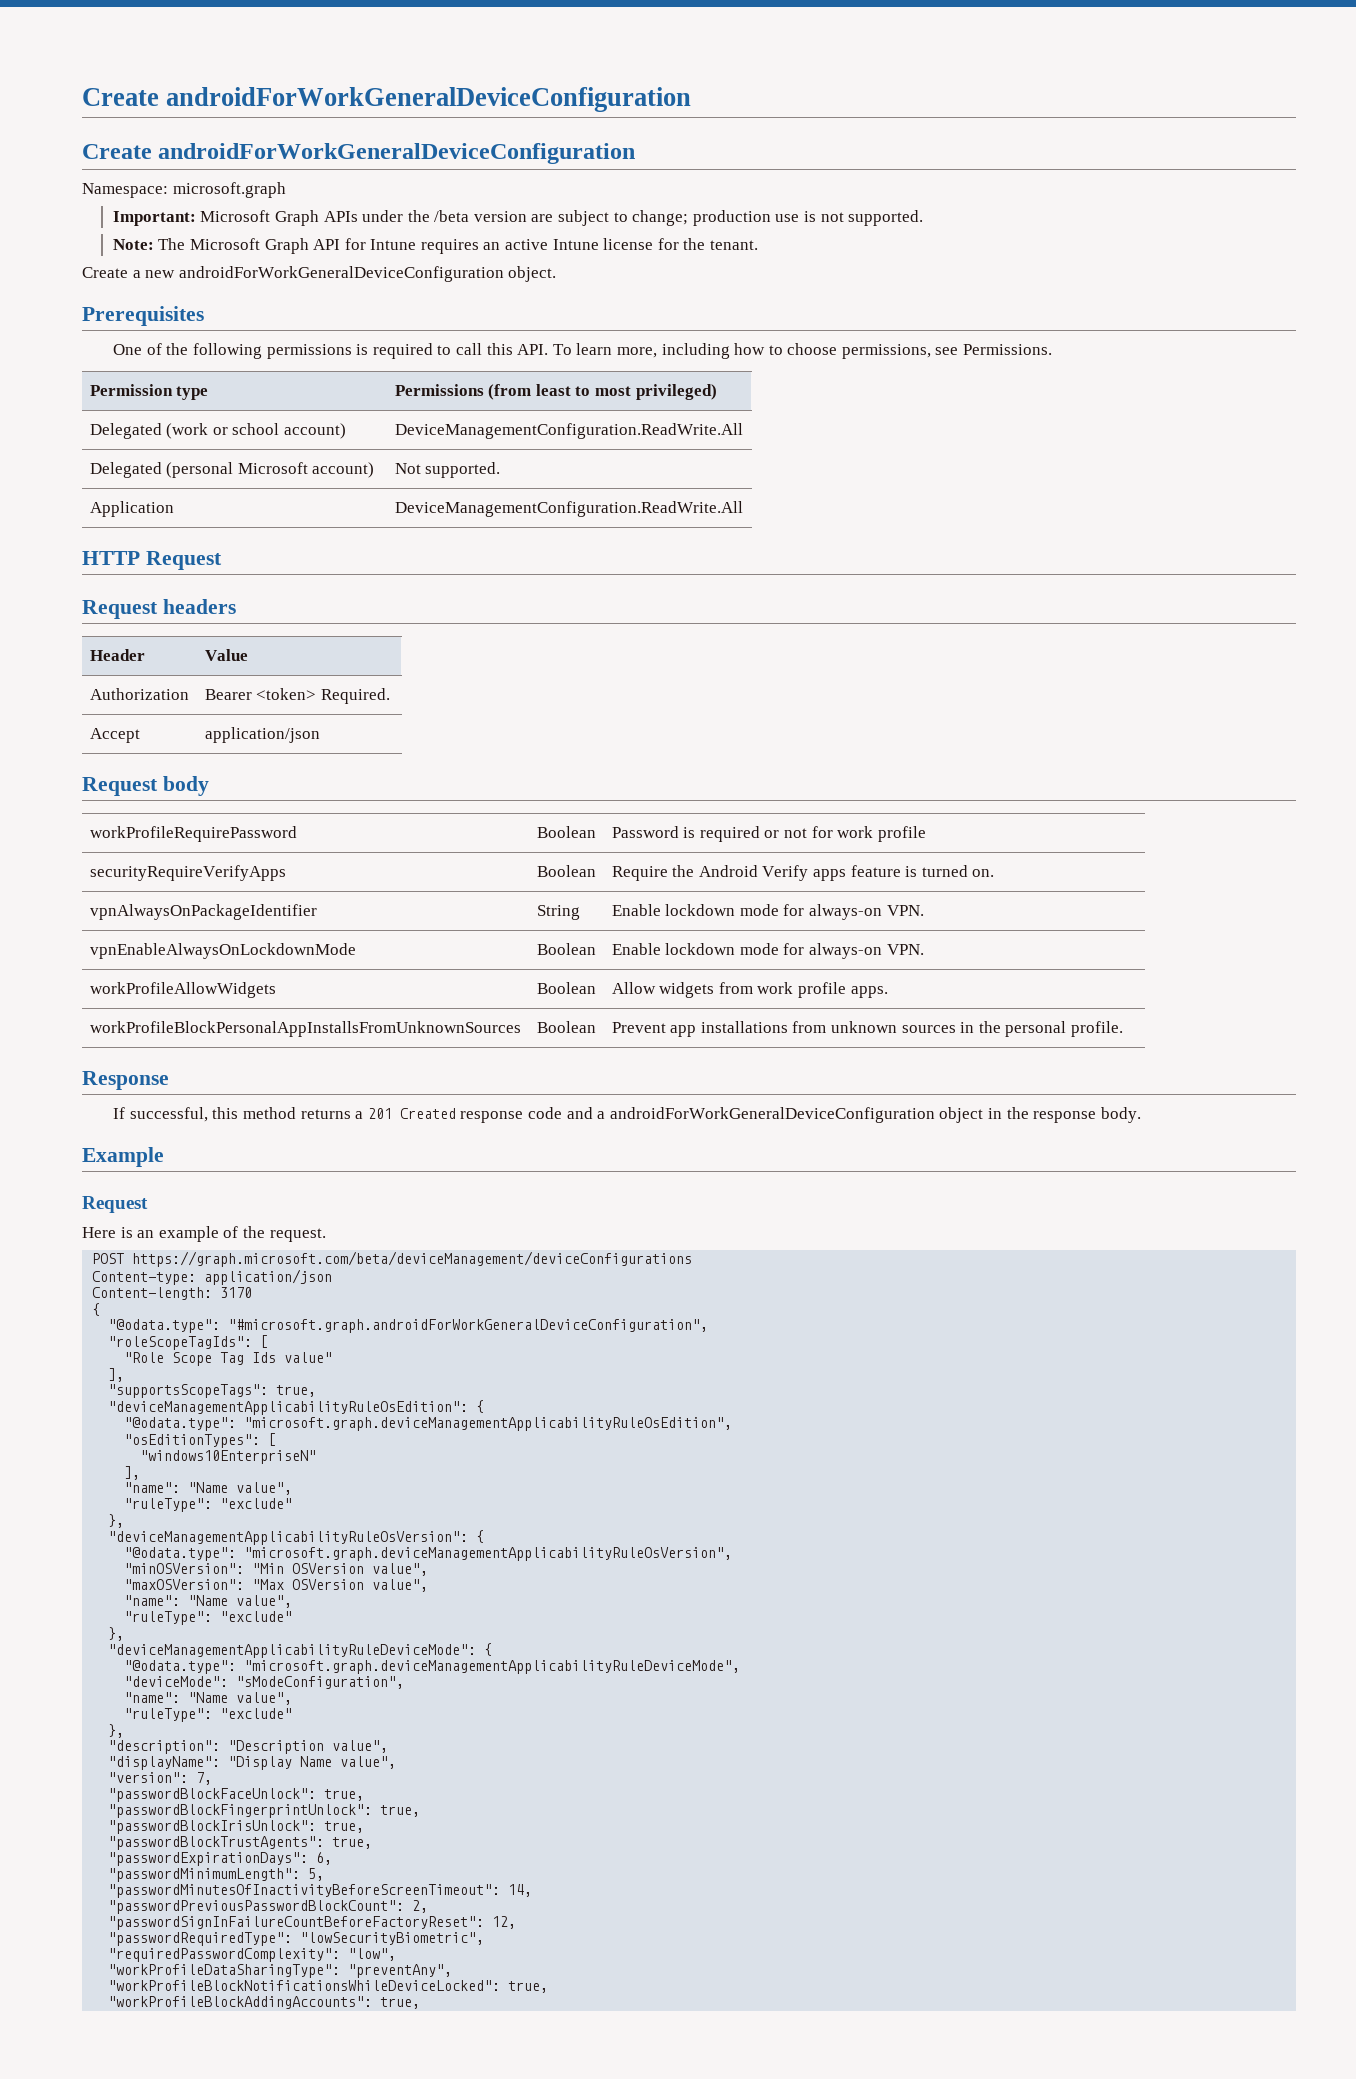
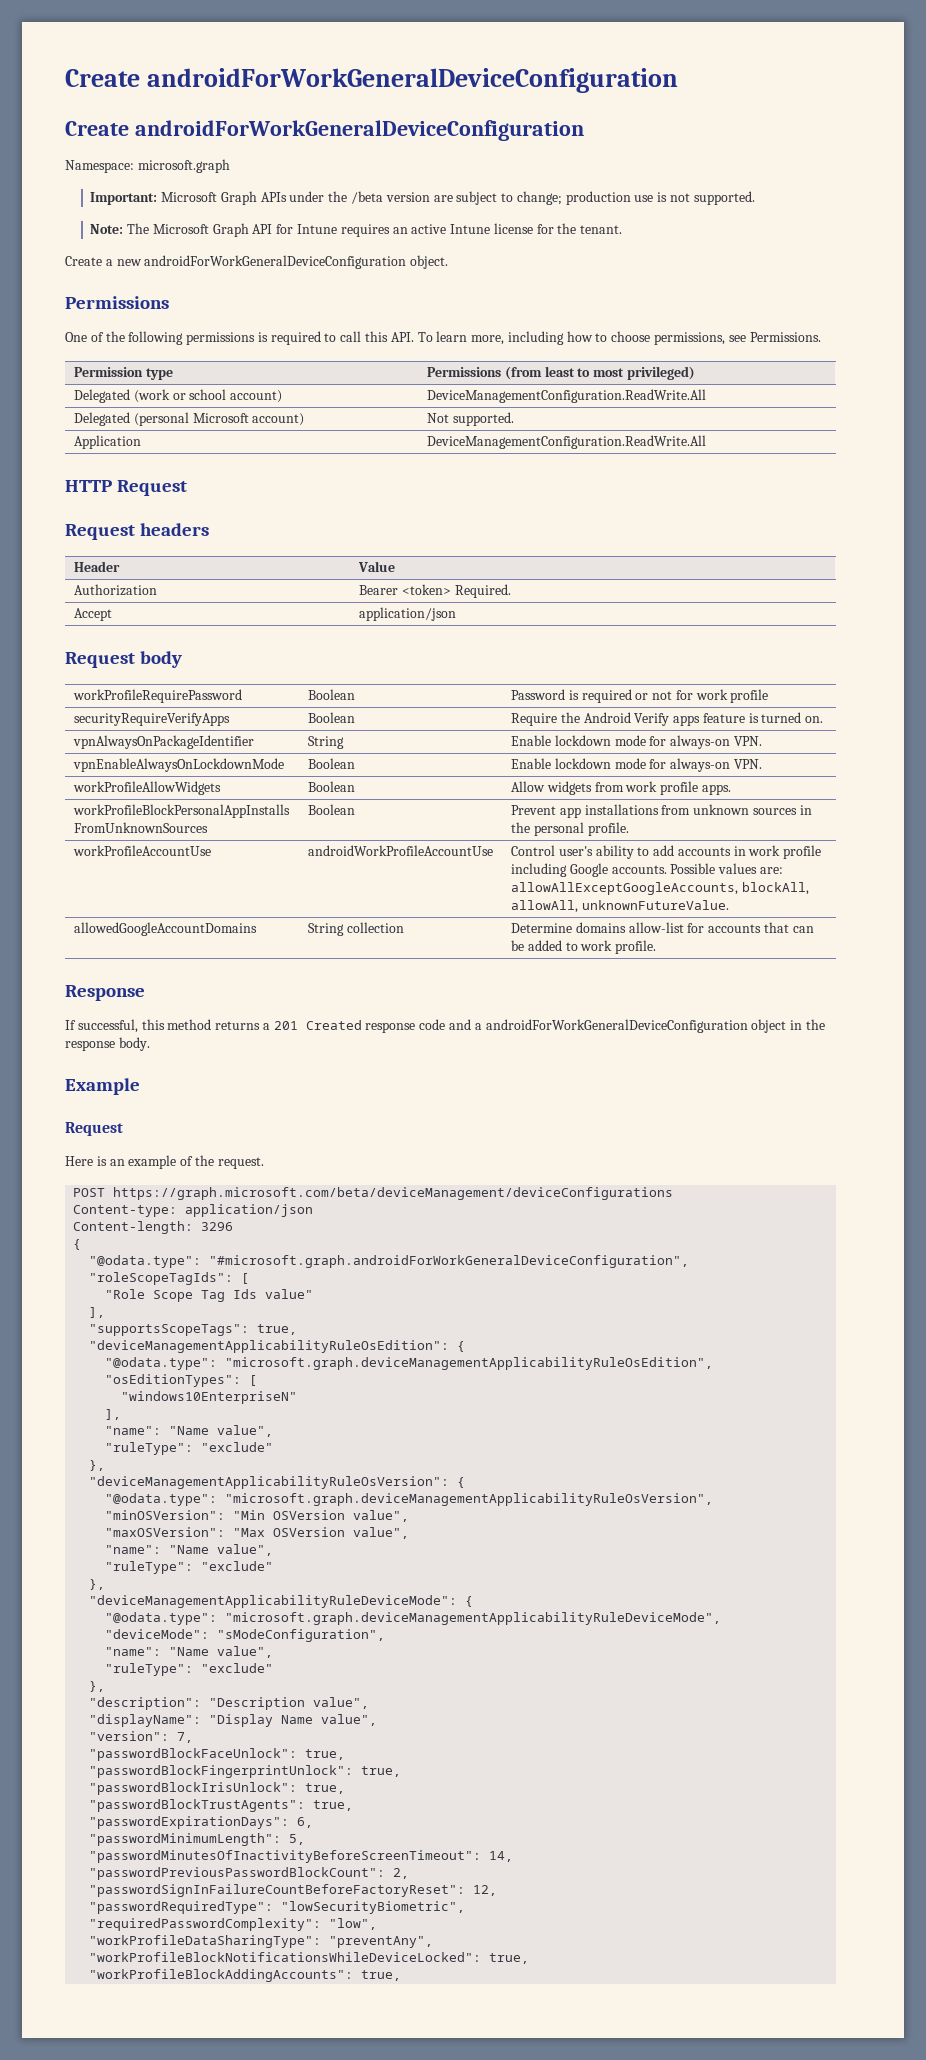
  Create a new androidForWorkGeneralDeviceConfiguration object.
- Prerequisites
+ Permissions
+ workProfileAccountUse | androidWorkProfileAccountUse | Control user's ability to add accounts in work profile including Google accounts. Possible values are: allowAllExceptGoogleAccounts, blockAll, allowAll, unknownFutureValue.
+ allowedGoogleAccountDomains | String collection | Determine domains allow-list for accounts that can be added to work profile.
- Content-length: 3170
+ Content-length: 3296

